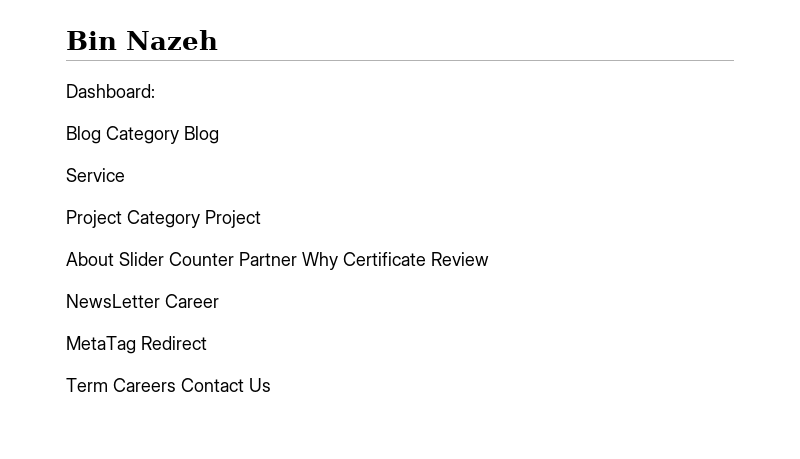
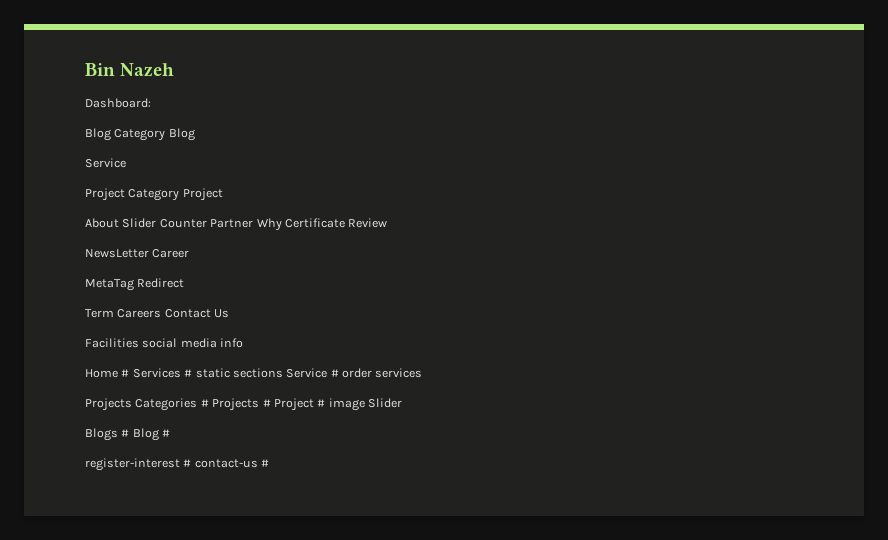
+ Facilities social media info
+ Home # Services # static sections Service # order services
+ Projects Categories # Projects # Project # image Slider
+ Blogs # Blog #
+ register-interest # contact-us #

